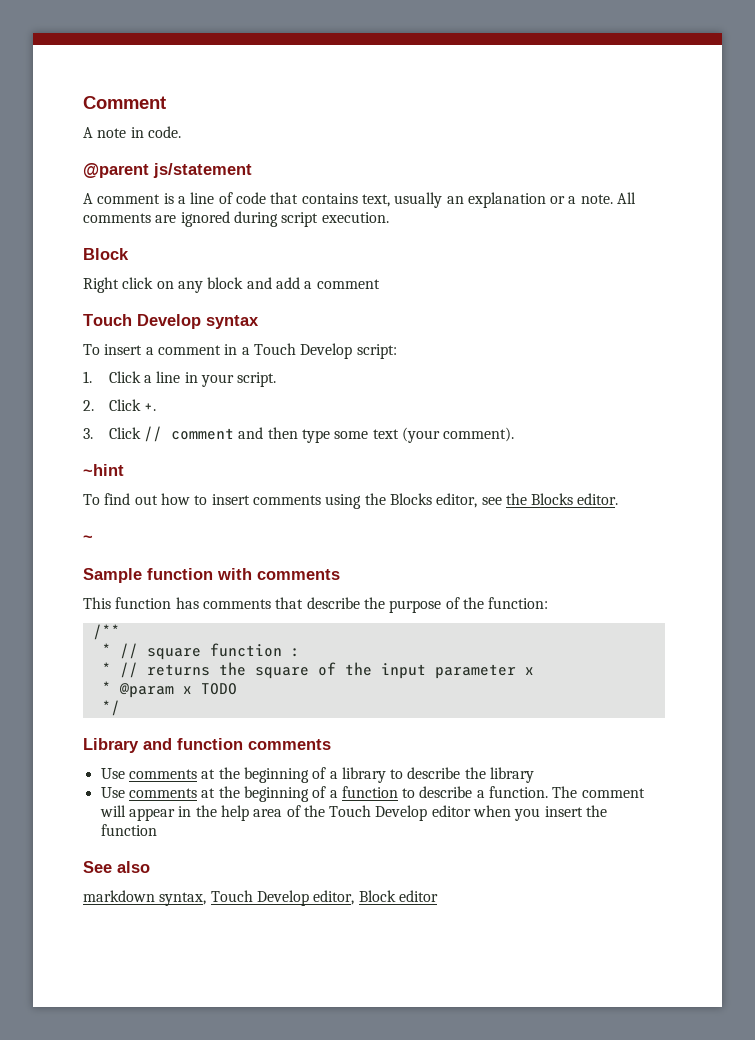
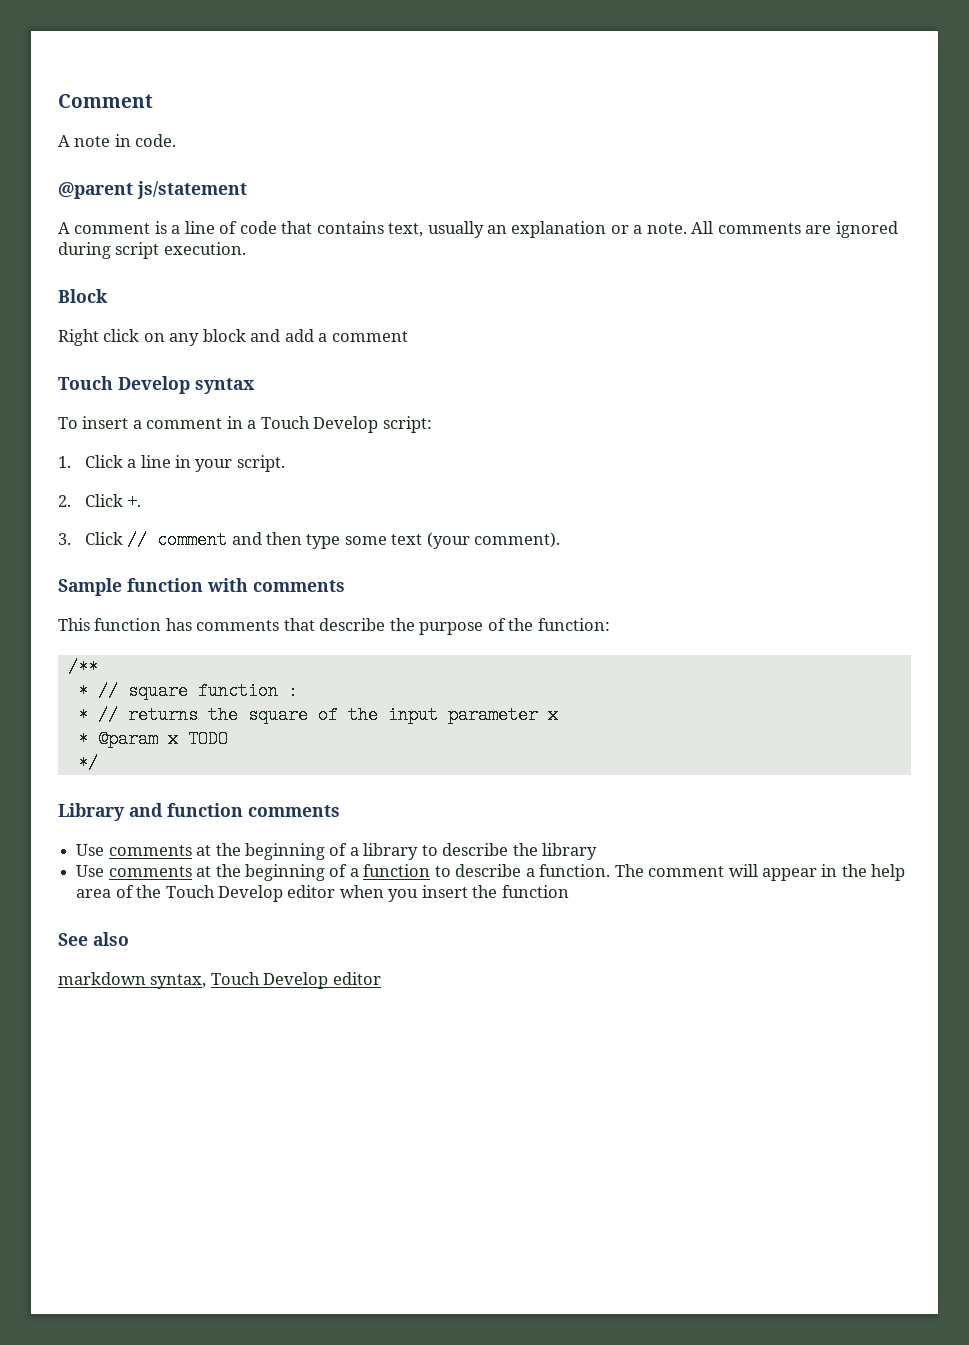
- ~hint
- To find out how to insert comments using the Blocks editor, see the Blocks editor.
- ~
- markdown syntax, Touch Develop editor, Block editor
+ markdown syntax, Touch Develop editor

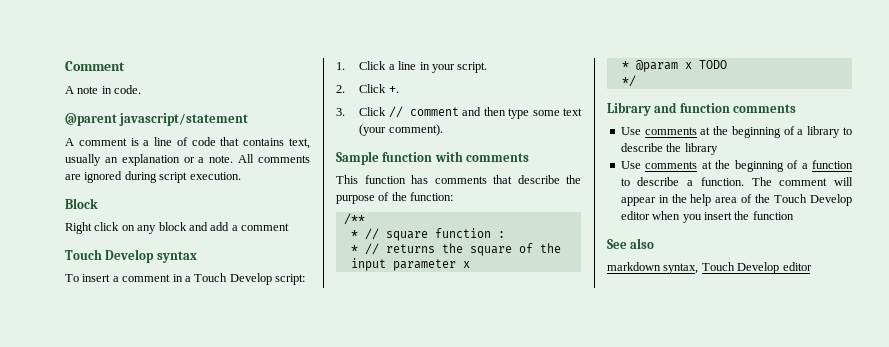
- @parent js/statement
+ @parent javascript/statement

